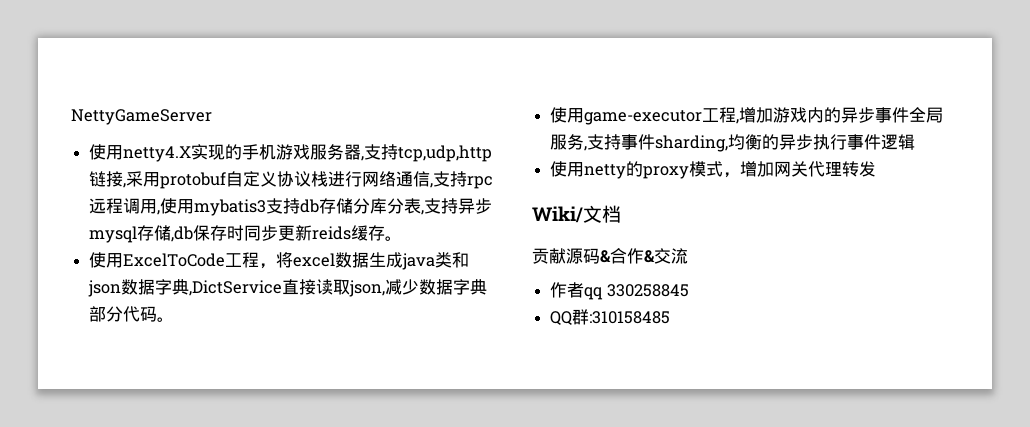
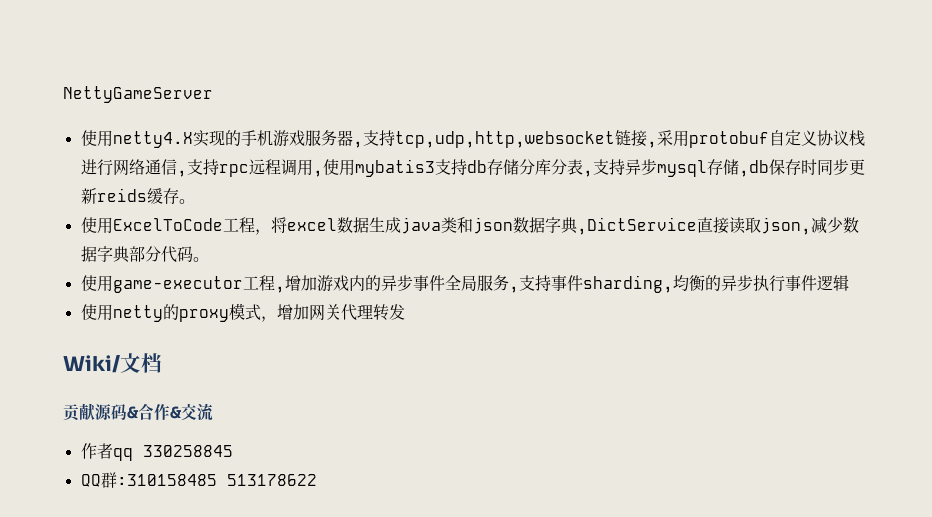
- 使用netty4.X实现的手机游戏服务器,支持tcp,udp,http链接,采用protobuf自定义协议栈进行网络通信,支持rpc远程调用,使用mybatis3支持db存储分库分表,支持异步mysql存储,db保存时同步更新reids缓存。
+ 使用netty4.X实现的手机游戏服务器,支持tcp,udp,http,websocket链接,采用protobuf自定义协议栈进行网络通信,支持rpc远程调用,使用mybatis3支持db存储分库分表,支持异步mysql存储,db保存时同步更新reids缓存。
- QQ群:310158485
+ QQ群:310158485 513178622

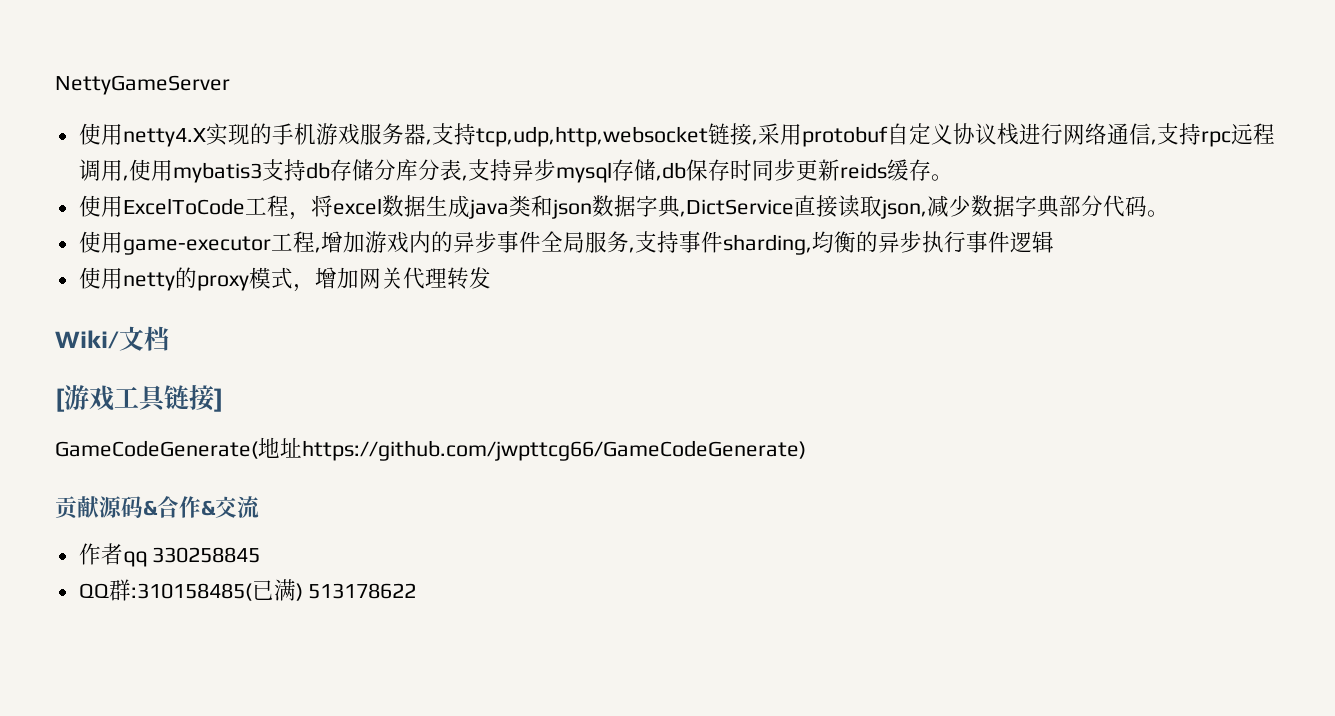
+ [游戏工具链接]
+ GameCodeGenerate(地址https://github.com/jwpttcg66/GameCodeGenerate)
- QQ群:310158485 513178622
+ QQ群:310158485(已满) 513178622

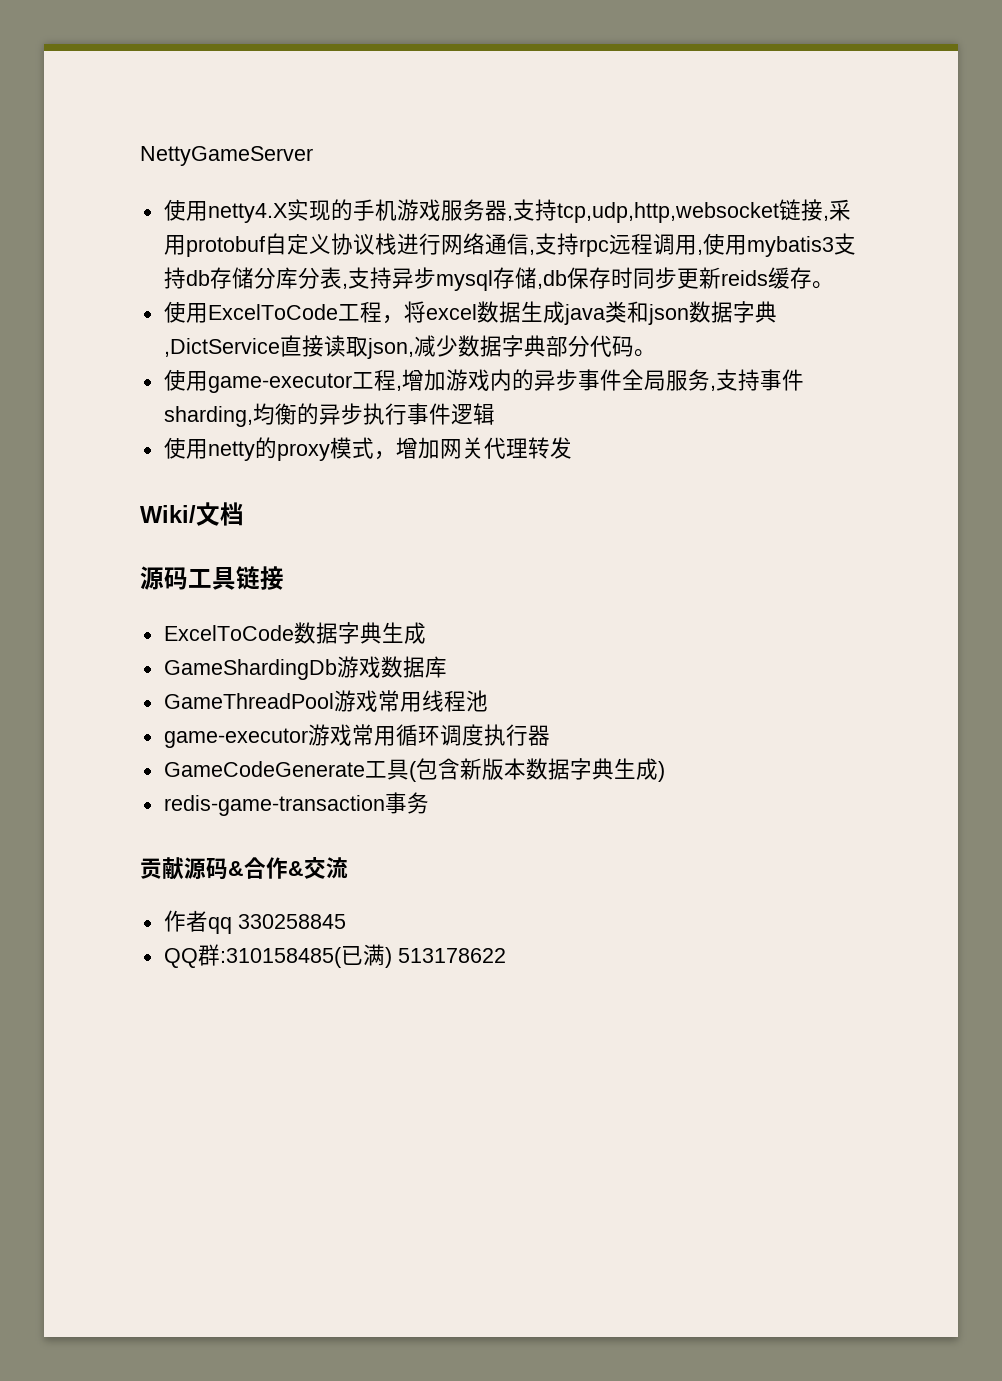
- [游戏工具链接]
- GameCodeGenerate(地址https://github.com/jwpttcg66/GameCodeGenerate)
+ 源码工具链接
+ ExcelToCode数据字典生成
+ GameShardingDb游戏数据库
+ GameThreadPool游戏常用线程池
+ game-executor游戏常用循环调度执行器
+ GameCodeGenerate工具(包含新版本数据字典生成)
+ redis-game-transaction事务

